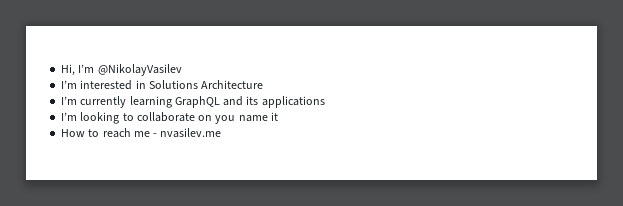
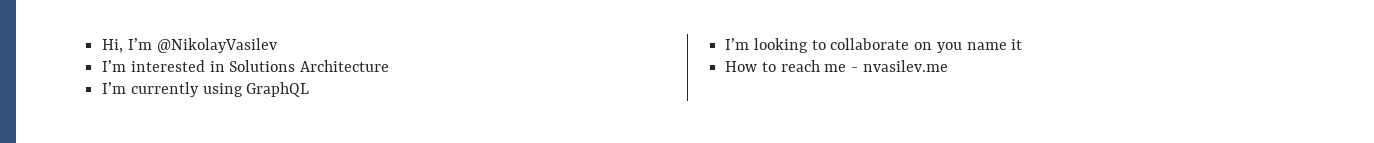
- I’m currently learning GraphQL and its applications
+ I’m currently using GraphQL

